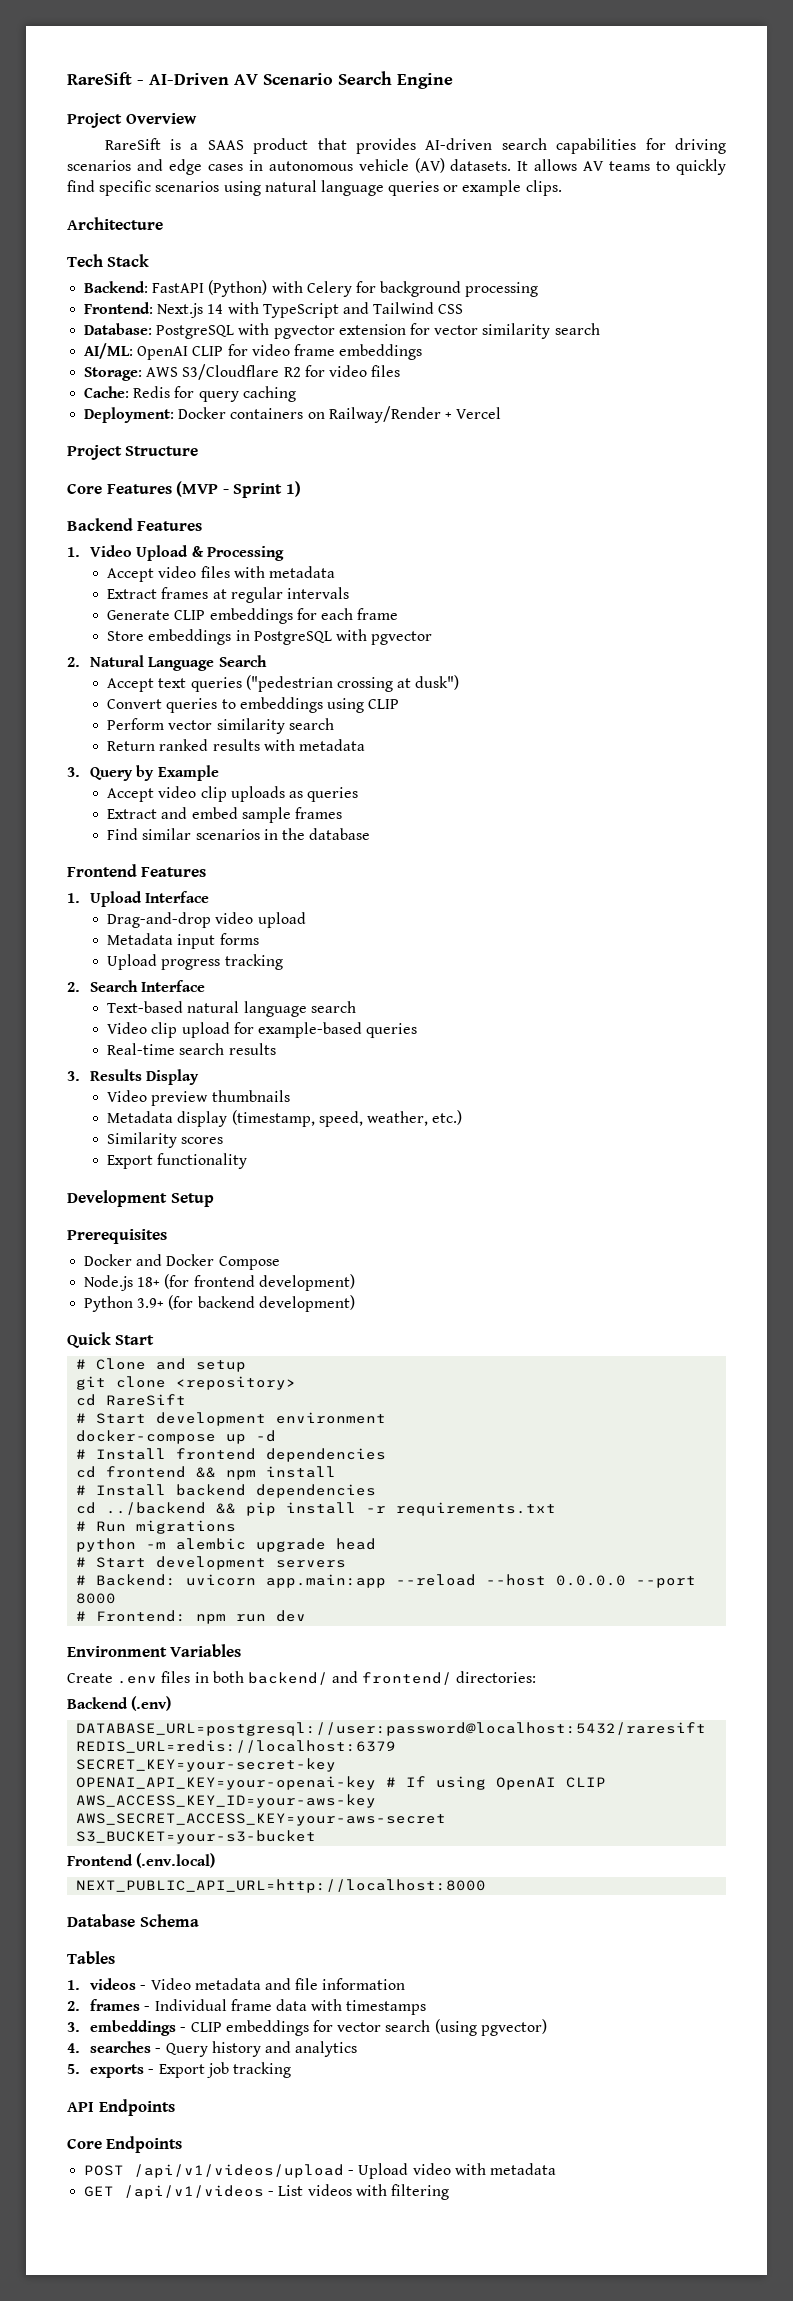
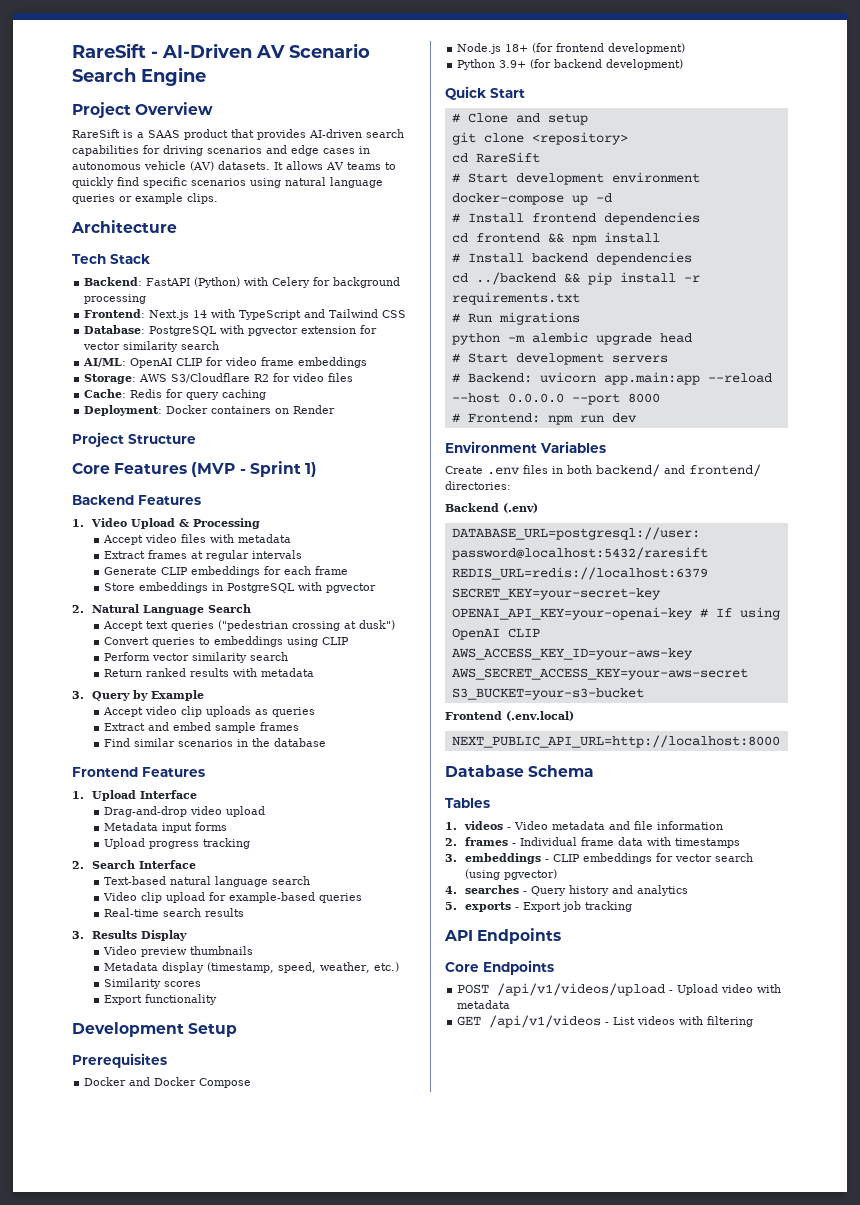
- Deployment: Docker containers on Railway/Render + Vercel
+ Deployment: Docker containers on Render

